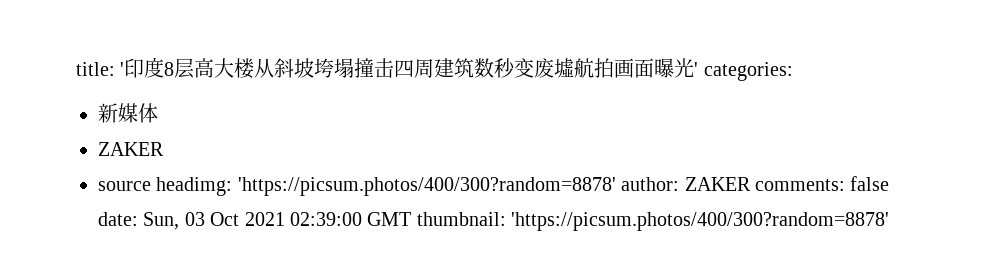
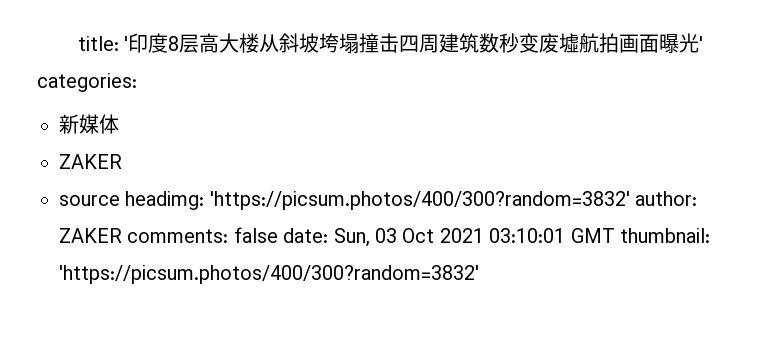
- source headimg: 'https://picsum.photos/400/300?random=8878' author: ZAKER comments: false date: Sun, 03 Oct 2021 02:39:00 GMT thumbnail: 'https://picsum.photos/400/300?random=8878'
+ source headimg: 'https://picsum.photos/400/300?random=3832' author: ZAKER comments: false date: Sun, 03 Oct 2021 03:10:01 GMT thumbnail: 'https://picsum.photos/400/300?random=3832'

